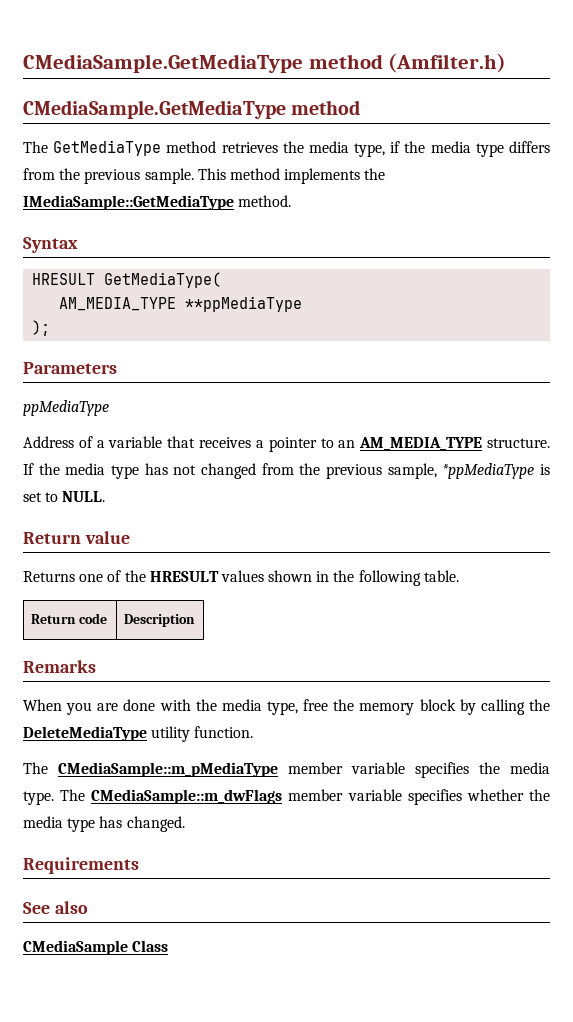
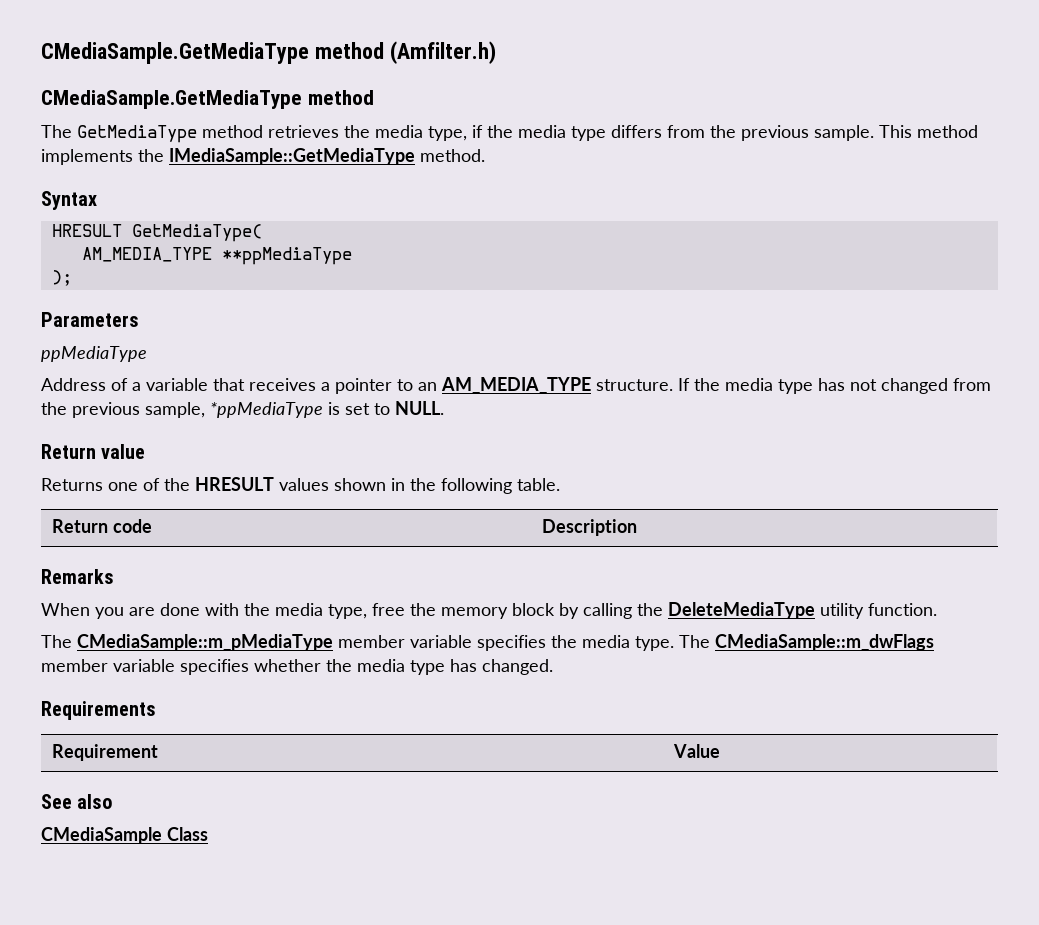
+ Requirement | Value

